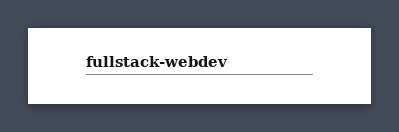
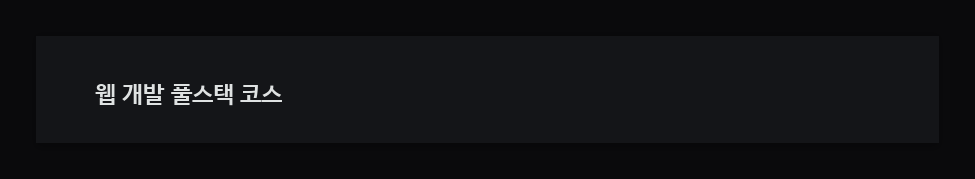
- fullstack-webdev
+ 웹 개발 풀스택 코스

